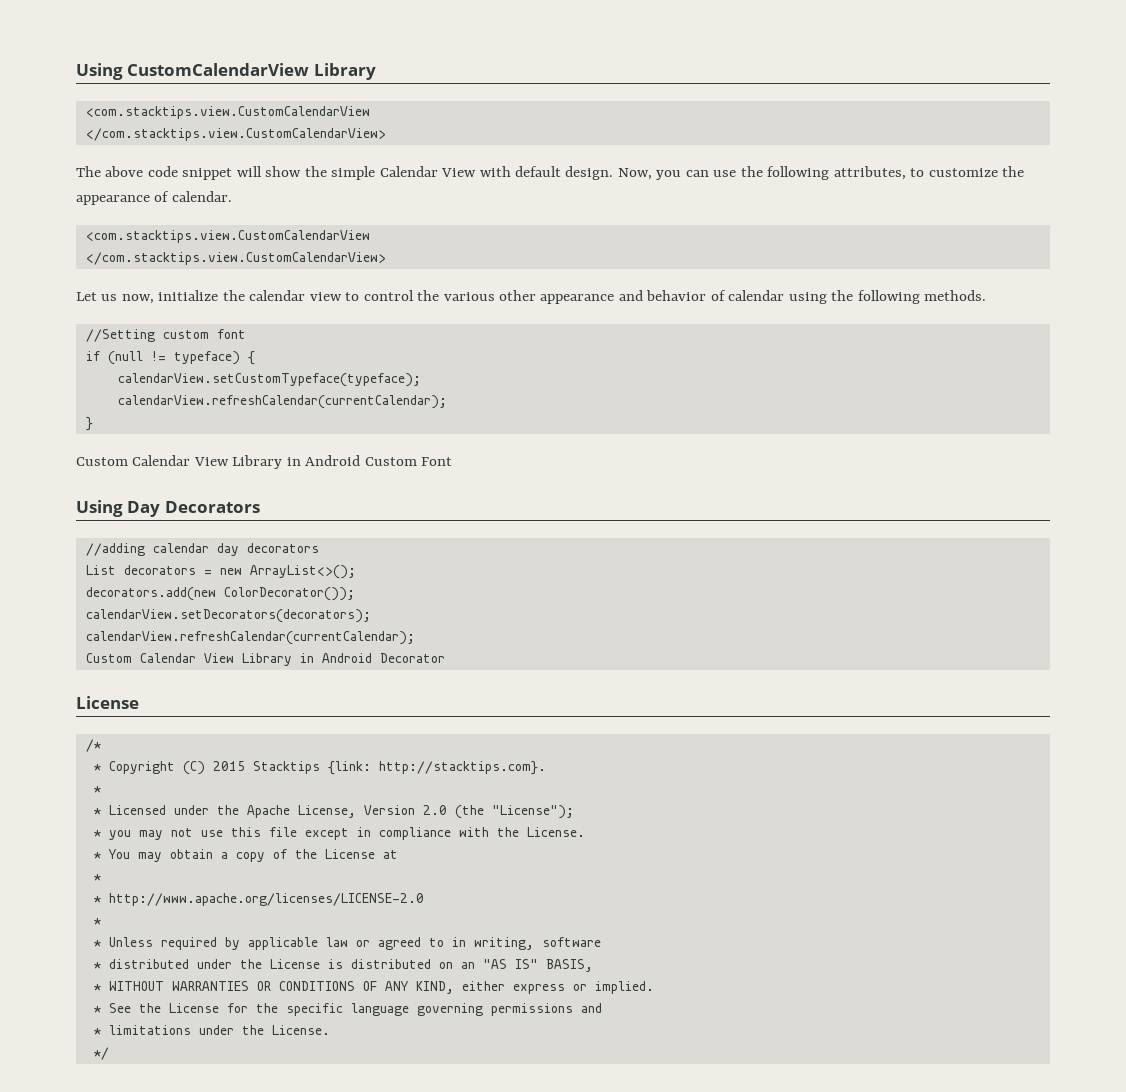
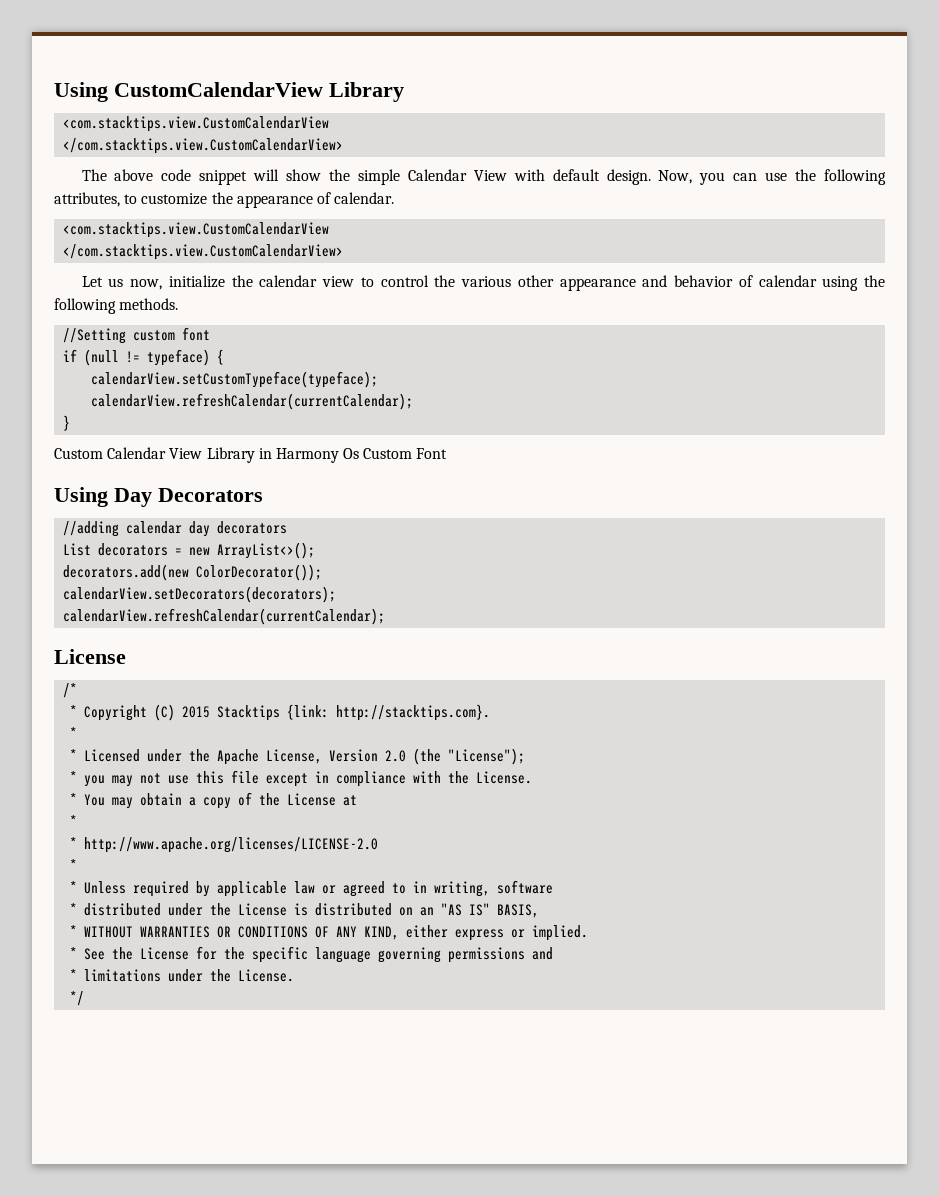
- Custom Calendar View Library in Android Custom Font
+ Custom Calendar View Library in Harmony Os Custom Font
- Custom Calendar View Library in Android Decorator

